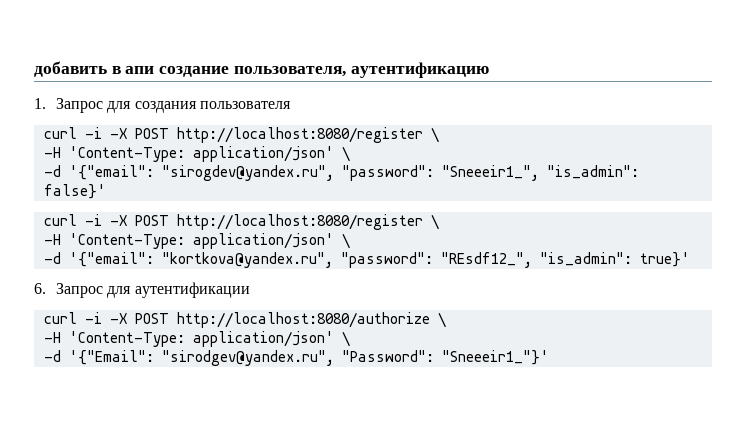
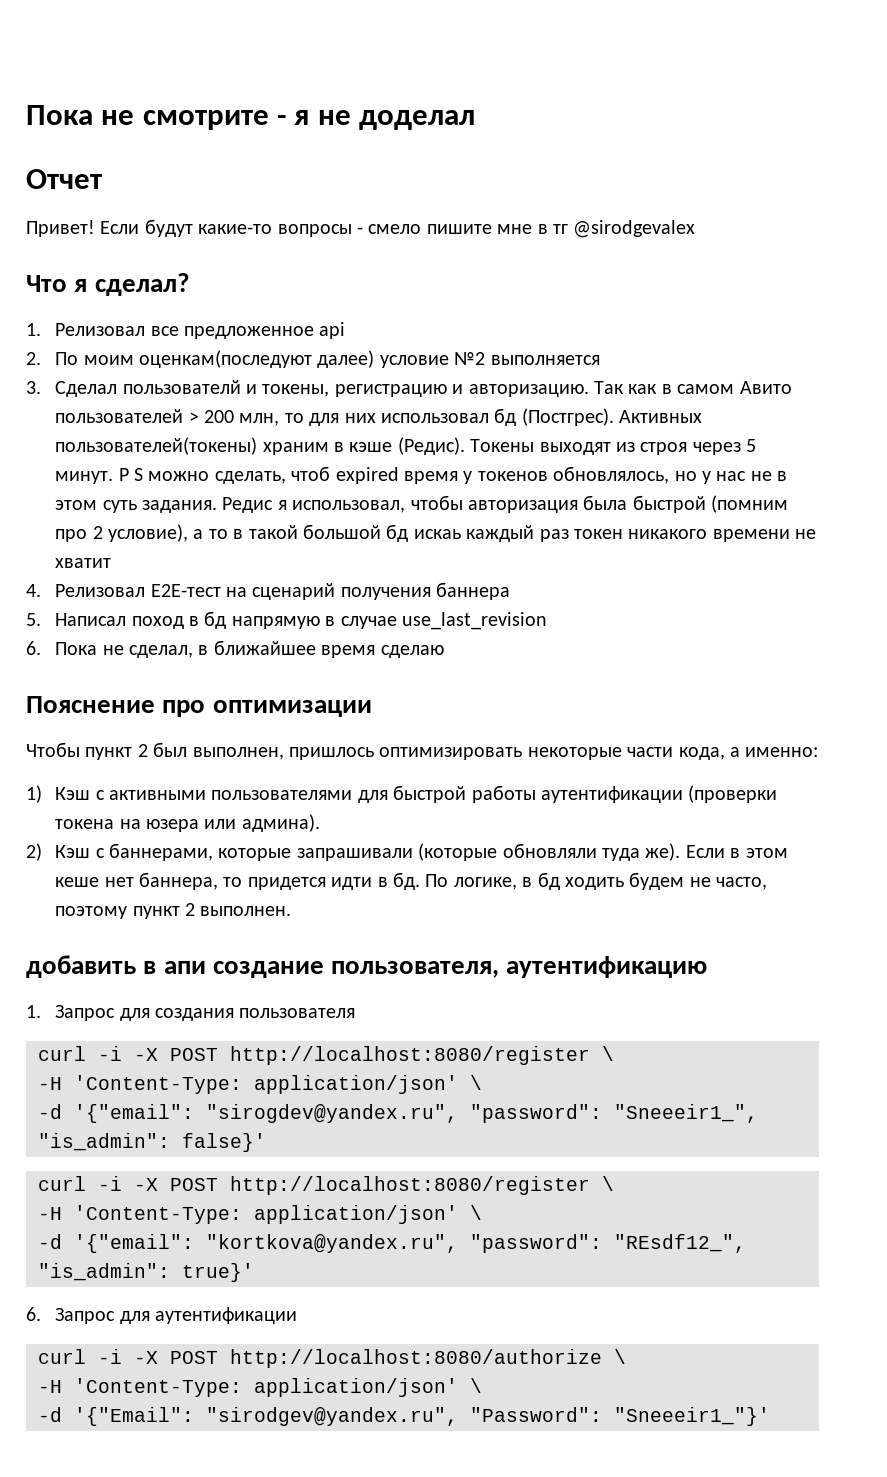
+ Пока не смотрите - я не доделал
+ Отчет
+ Привет! Если будут какие-то вопросы - смело пишите мне в тг @sirodgevalex
+ Что я сделал?
+ 1. Релизовал все предложенное api
+ 2. По моим оценкам(последуют далее) условие №2 выполняется
+ 3. Сделал пользователй и токены, регистрацию и авторизацию. Так как в самом Авито пользователей > 200 млн, то для них использовал бд (Постгрес). Активных пользователей(токены) храним в кэше (Редис). Токены выходят из строя через 5 минут. P S можно сделать, чтоб expired время у токенов обновлялось, но у нас не в этом суть задания. Редис я использовал, чтобы авторизация была быстрой (помним про 2 условие), а то в такой большой бд искаь каждый раз токен никакого времени не хватит
+ 4. Релизовал Е2E-тест на сценарий получения баннера
+ 5. Написал поход в бд напрямую в случае use_last_revision
+ 6. Пока не сделал, в ближайшее время сделаю
+ Пояснение про оптимизации
+ Чтобы пункт 2 был выполнен, пришлось оптимизировать некоторые части кода, а именно:
+ 1) Кэш с активными пользователями для быстрой работы аутентификации (проверки токена на юзера или админа).
+ 2) Кэш с баннерами, которые запрашивали (которые обновляли туда же). Если в этом кеше нет баннера, то придется идти в бд. По логике, в бд ходить будем не часто, поэтому пункт 2 выполнен.

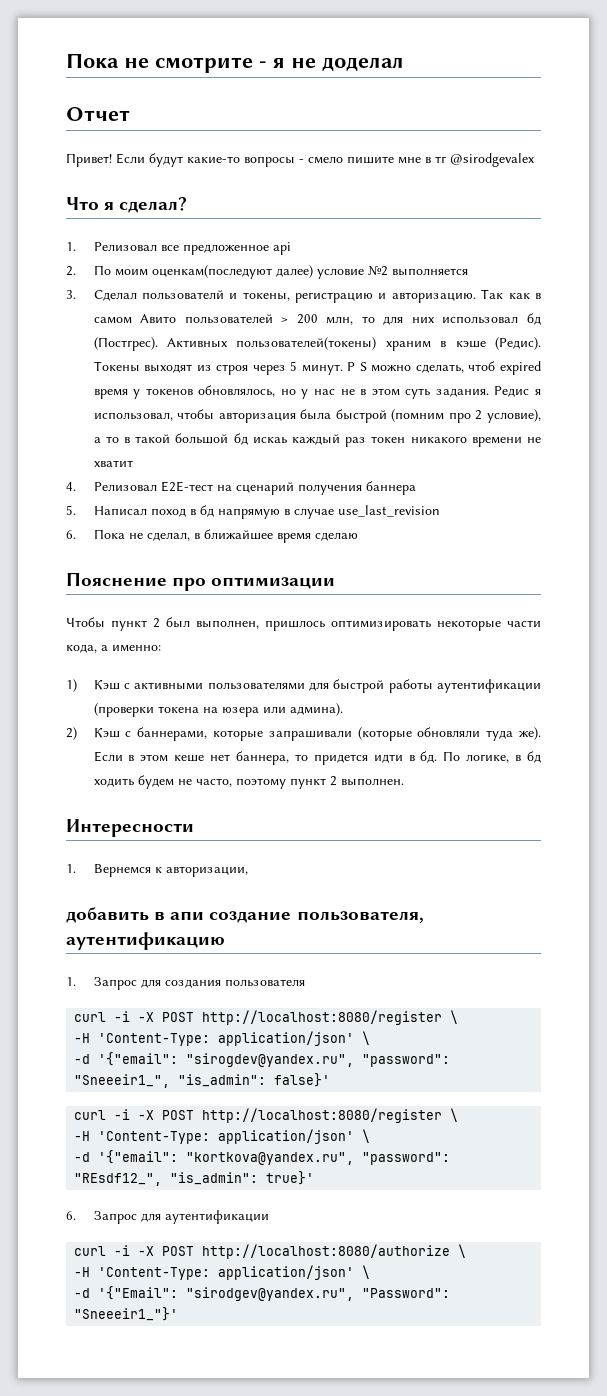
+ Интересности
+ 1. Вернемся к авторизации,

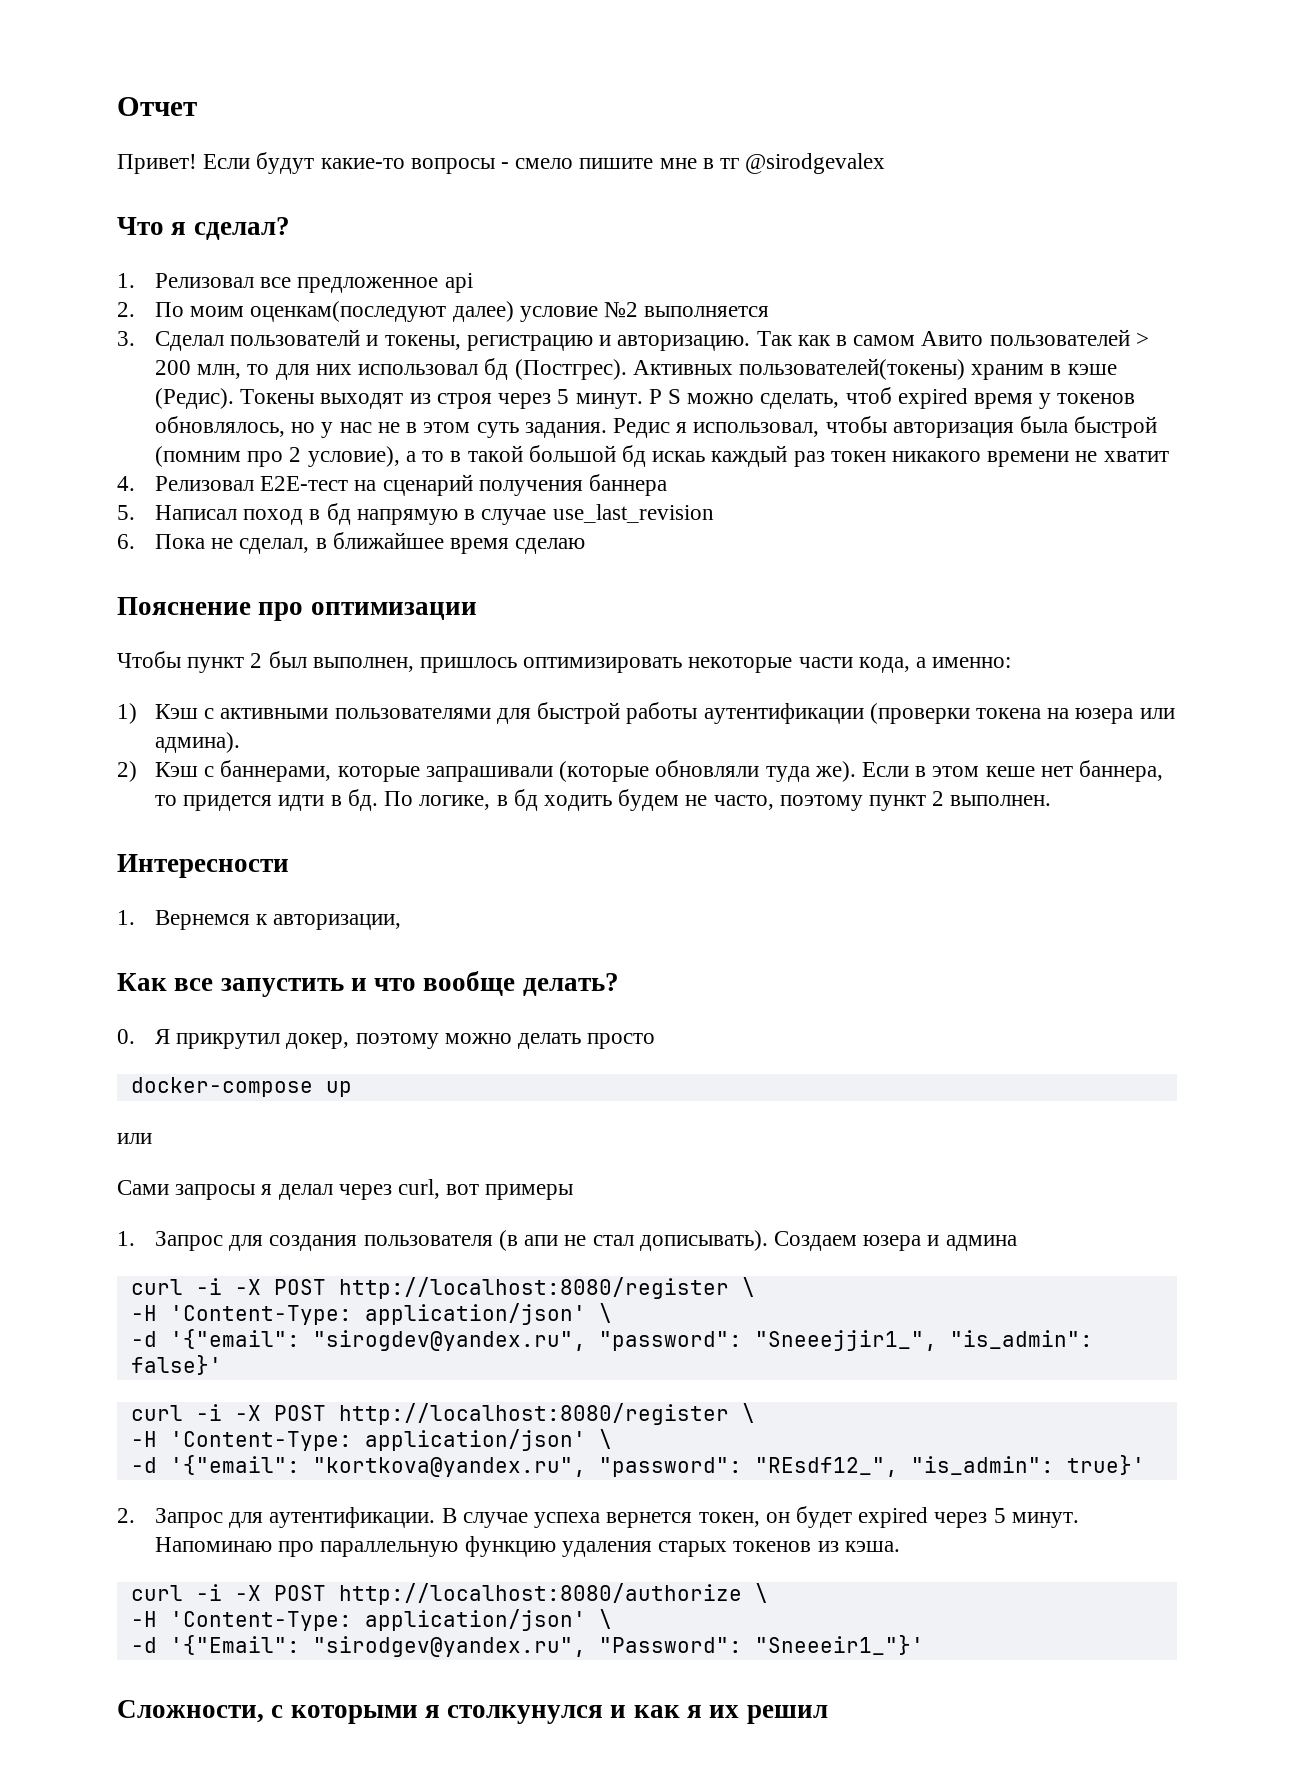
- Пока не смотрите - я не доделал
- добавить в апи создание пользователя, аутентификацию
+ Как все запустить и что вообще делать?
+ 0. Я прикрутил докер, поэтому можно делать просто
+ docker-compose up
+ или
+ Сами запросы я делал через curl, вот примеры
- 1. Запрос для создания пользователя
+ 1. Запрос для создания пользователя (в апи не стал дописывать). Создаем юзера и админа
- -d '{"email": "sirogdev@yandex.ru", "password": "Sneeeir1_", "is_admin": false}'
+ -d '{"email": "sirogdev@yandex.ru", "password": "Sneeejjir1_", "is_admin": false}'
- 6. Запрос для аутентификации
+ 2. Запрос для аутентификации. В случае успеха вернется токен, он будет expired через 5 минут. Напоминаю про параллельную функцию удаления старых токенов из кэша.
+ Сложности, с которыми я столкунулся и как я их решил

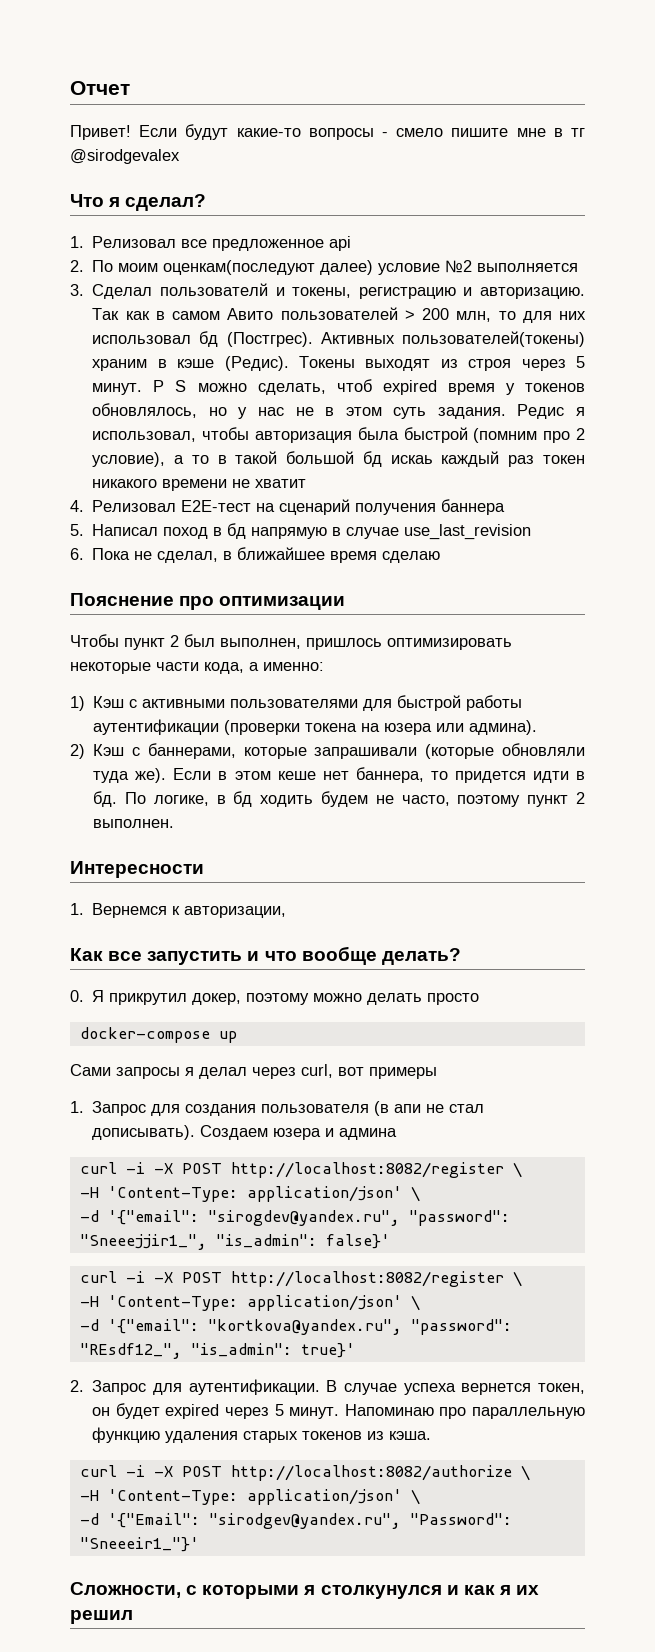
  docker-compose up
- или
  Создаем юзера и админа
- curl -i -X POST http://localhost:8080/register \
+ curl -i -X POST http://localhost:8082/register \
  -d '{"email": "sirogdev@yandex.ru", "password": "Sneeejjir1_", "is_admin": false}'
- curl -i -X POST http://localhost:8080/register \
+ curl -i -X POST http://localhost:8082/register \
- curl -i -X POST http://localhost:8080/authorize \
+ curl -i -X POST http://localhost:8082/authorize \

